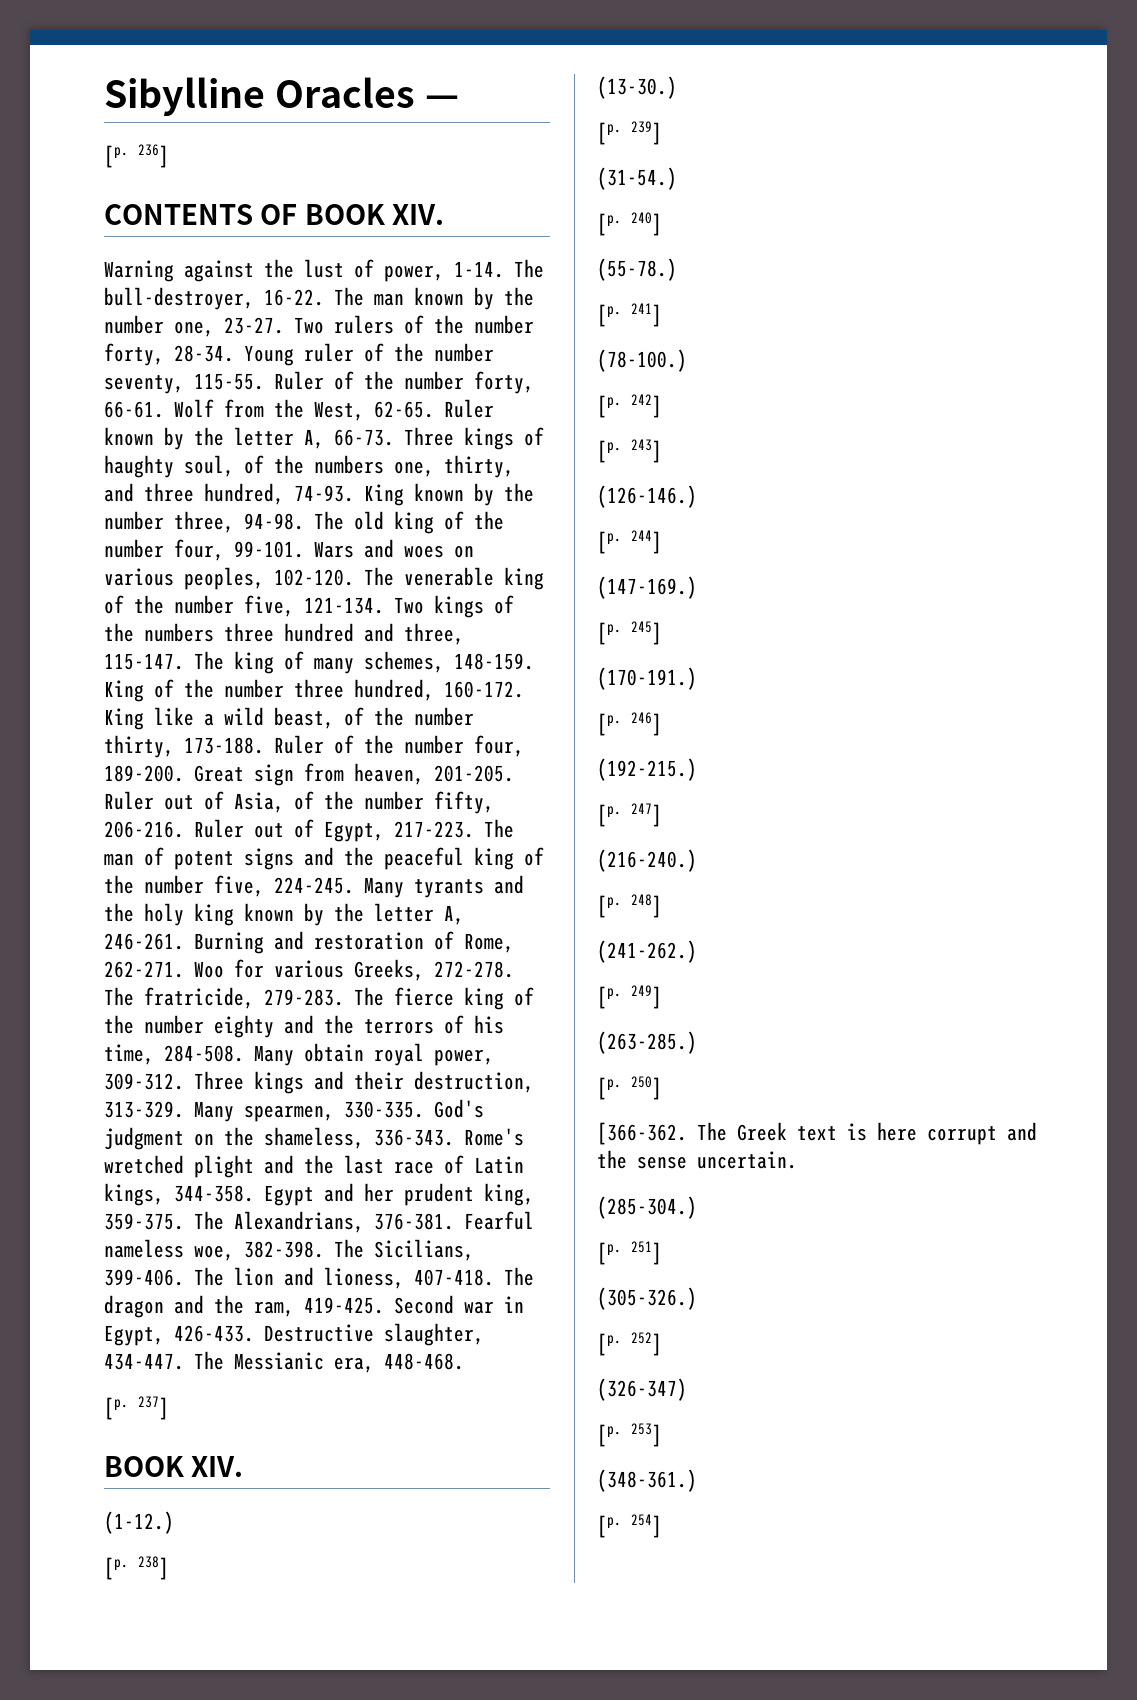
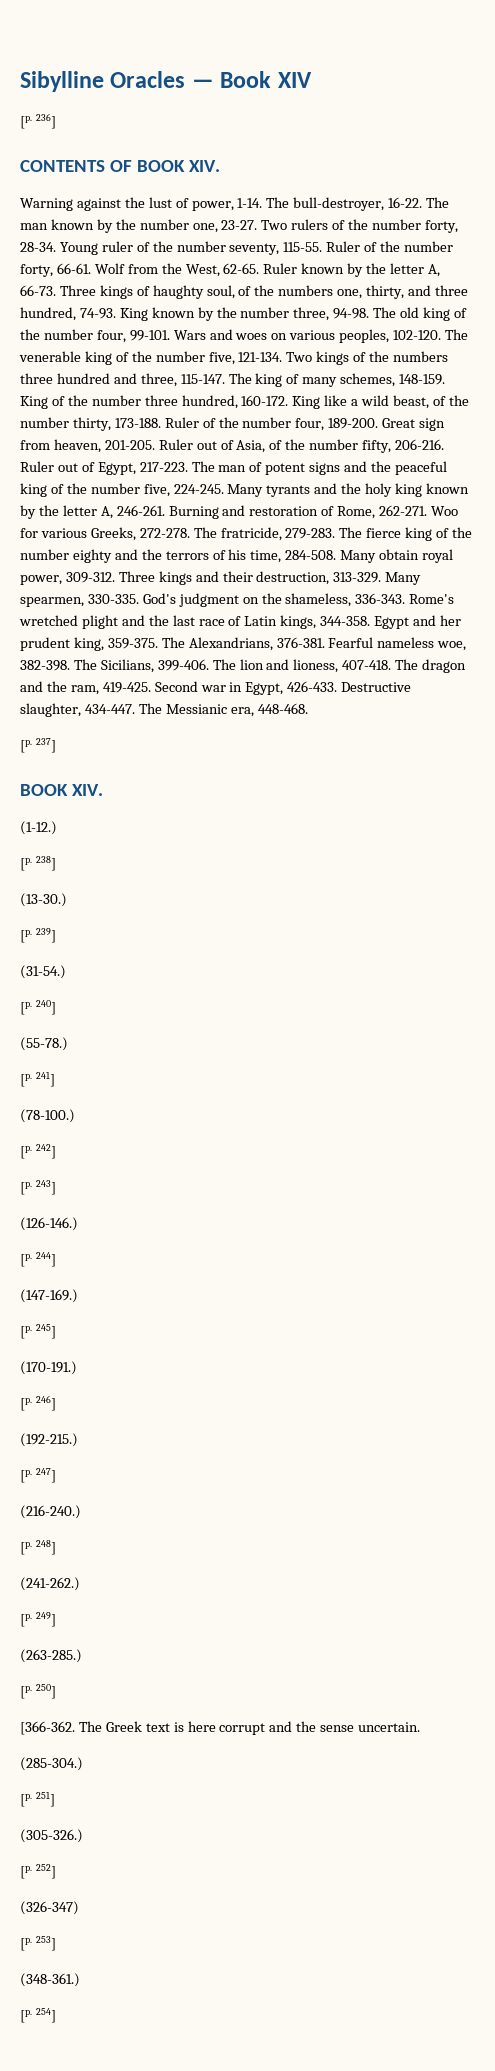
- Sibylline Oracles —
+ Sibylline Oracles — Book XIV

